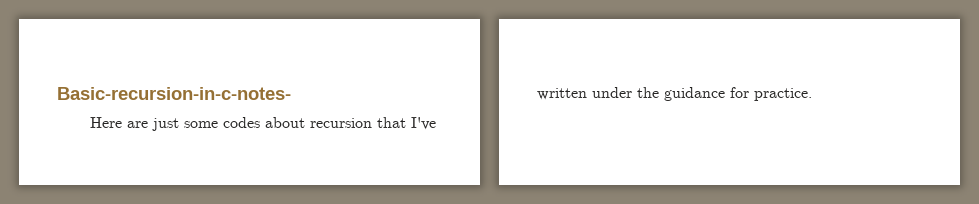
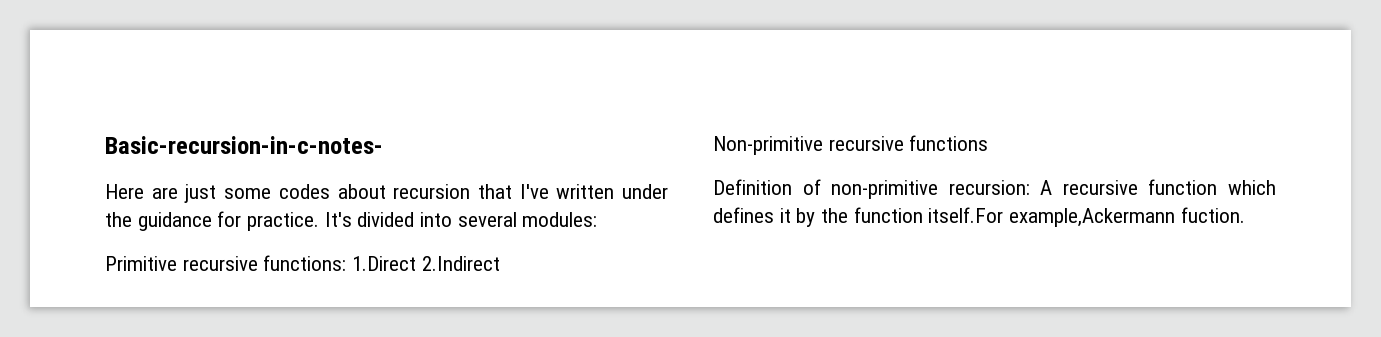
+ It's divided into several modules:
+ Primitive recursive functions: 1.Direct 2.Indirect
+ Non-primitive recursive functions
+ Definition of non-primitive recursion: A recursive function which defines it by the function itself.For example,Ackermann fuction.

